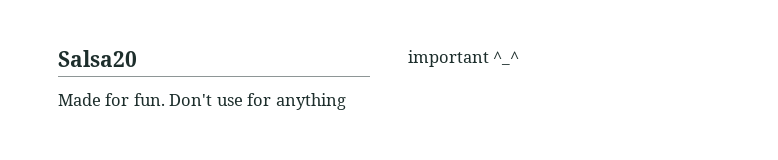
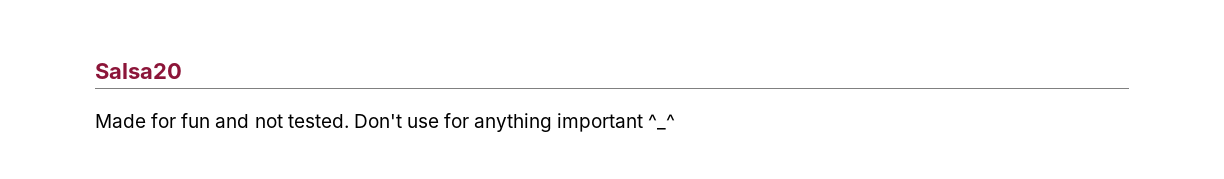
- Made for fun.
+ Made for fun and not tested.

